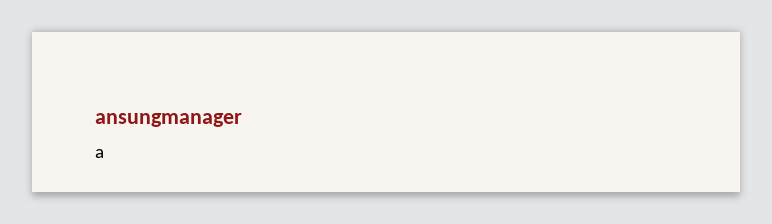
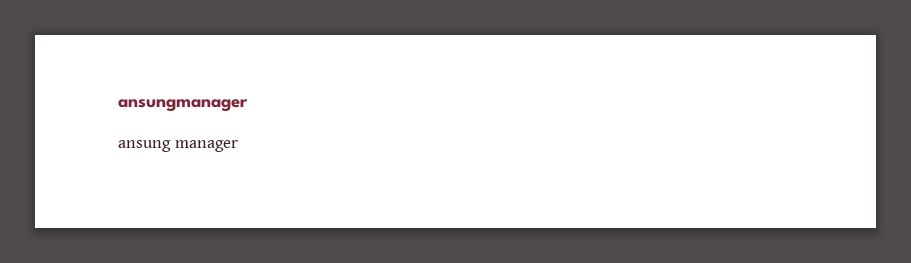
- a
+ ansung manager

